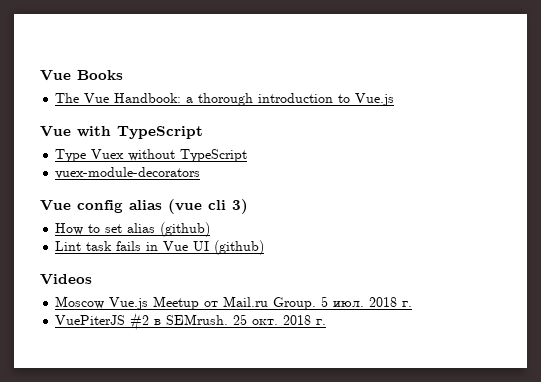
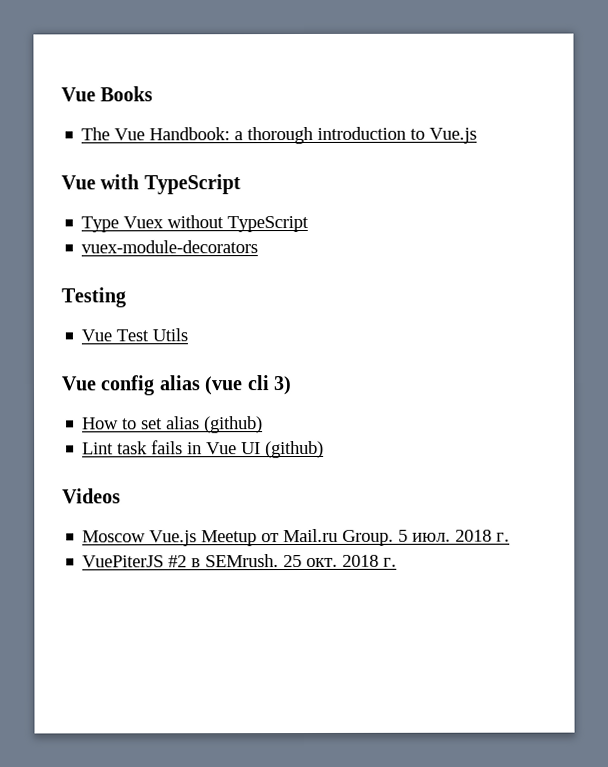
+ Testing
+ Vue Test Utils

